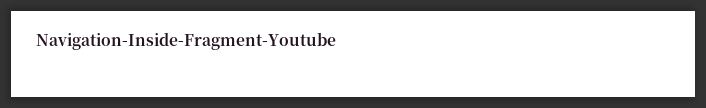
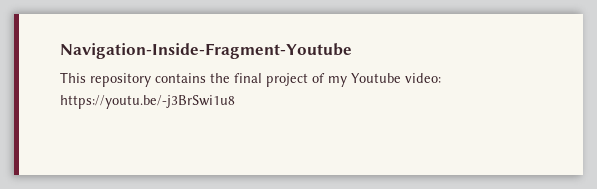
+ This repository contains the final project of my Youtube video: https://youtu.be/-j3BrSwi1u8

